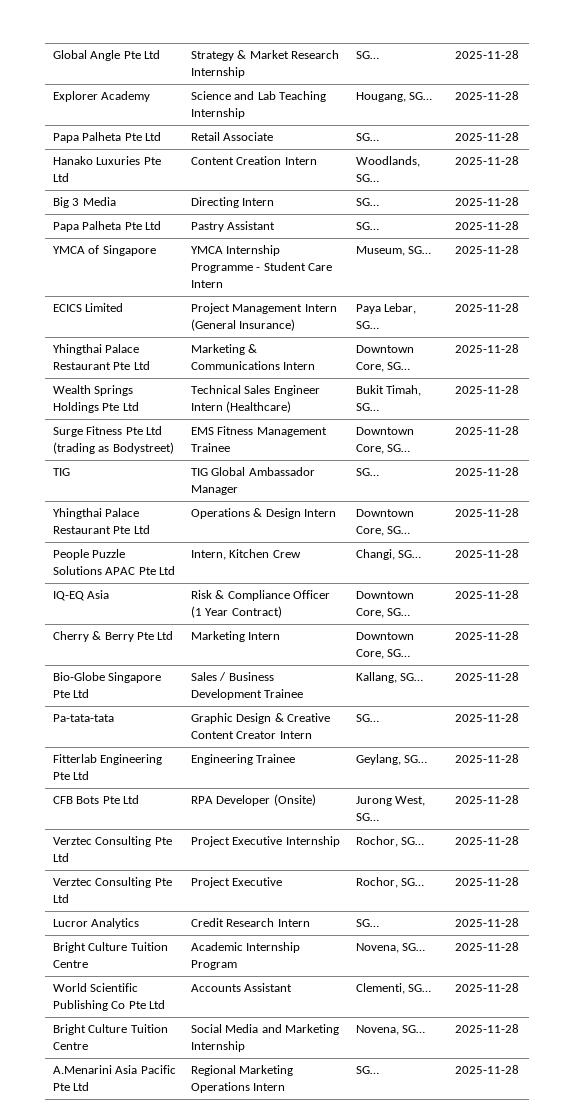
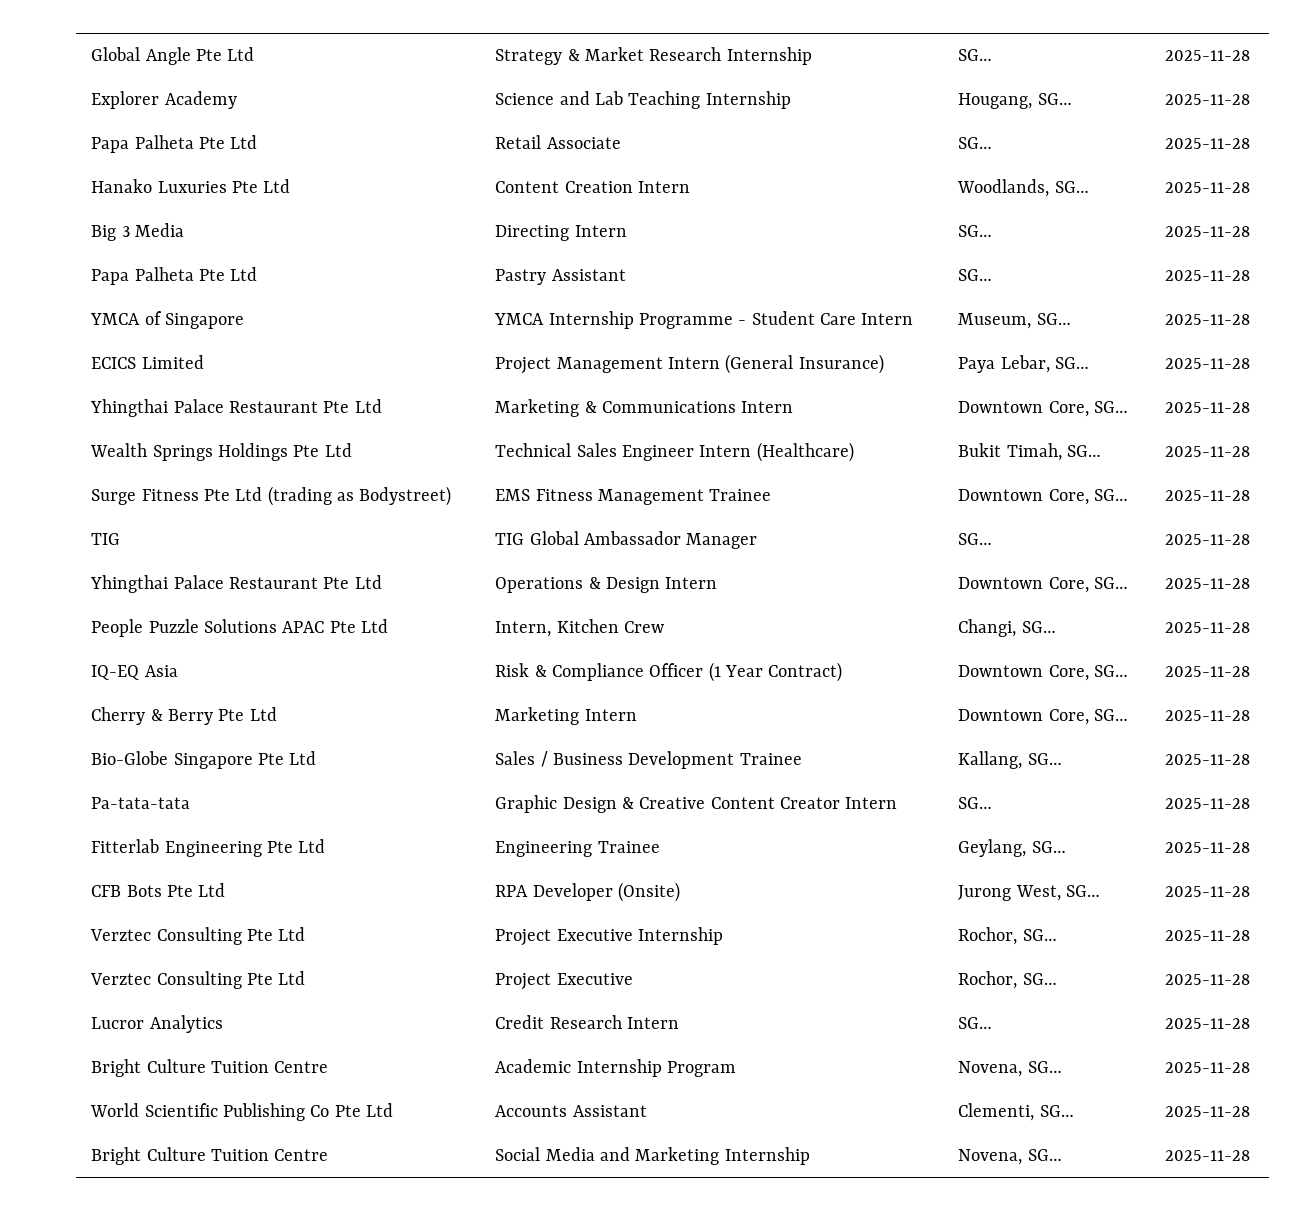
- A.Menarini Asia Pacific Pte Ltd | Regional Marketing Operations Intern | SG… | 2025-11-28

